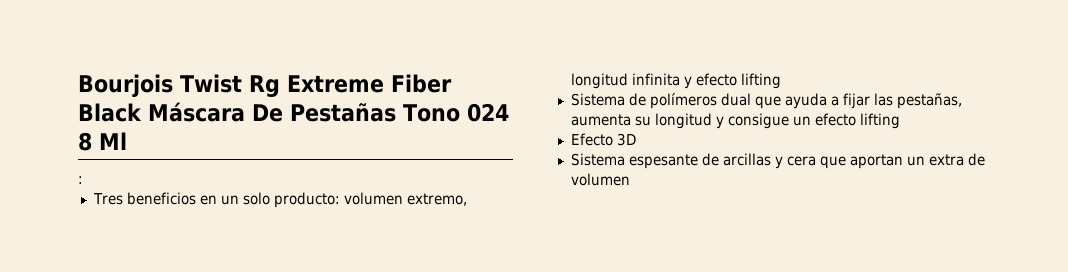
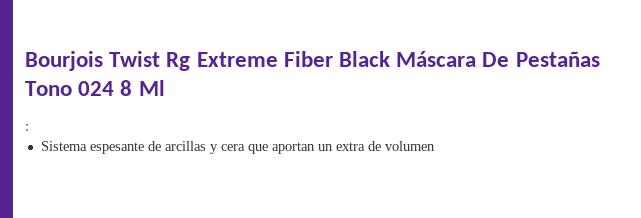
- Tres beneficios en un solo producto: volumen extremo, longitud infinita y efecto lifting
- Sistema de polímeros dual que ayuda a fijar las pestañas, aumenta su longitud y consigue un efecto lifting
- Efecto 3D

